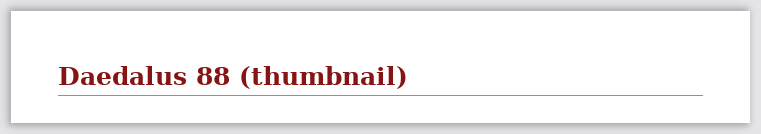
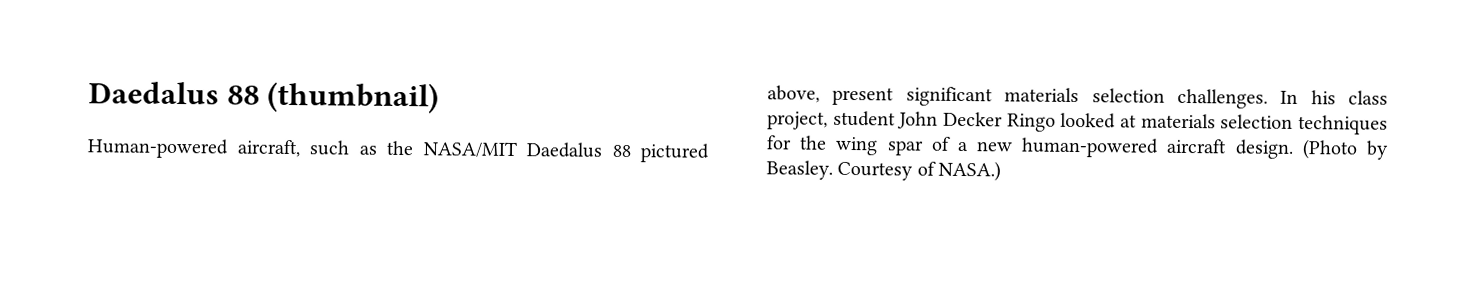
+ Human-powered aircraft, such as the NASA/MIT Daedalus 88 pictured above, present significant materials selection challenges. In his class project, student John Decker Ringo looked at materials selection techniques for the wing spar of a new human-powered aircraft design. (Photo by Beasley. Courtesy of NASA.)

